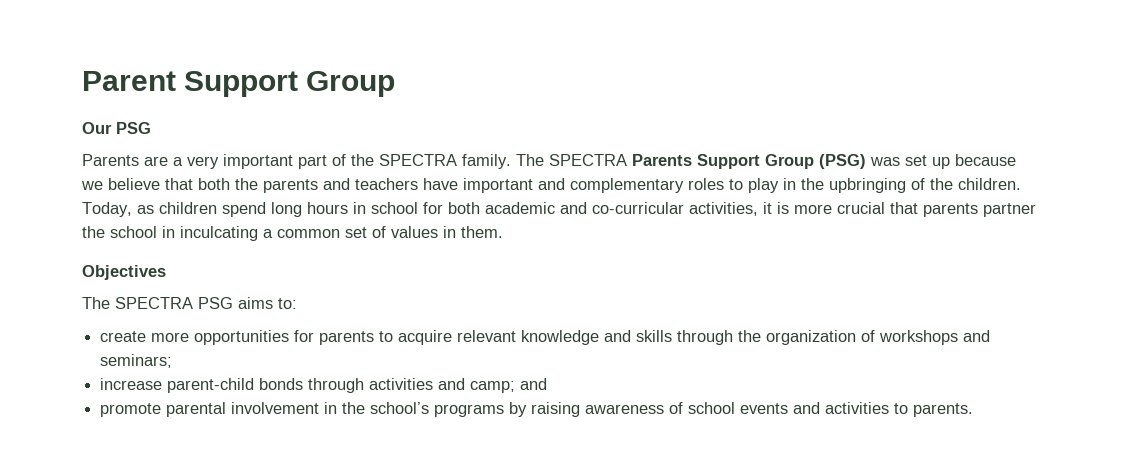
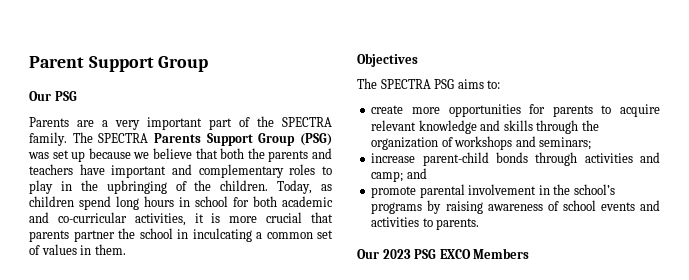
+ Our 2023 PSG EXCO Members

